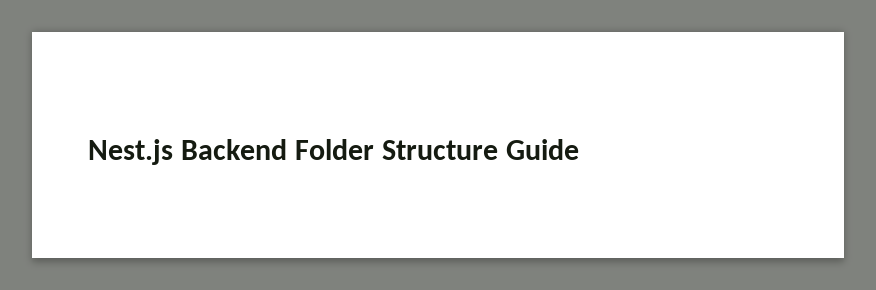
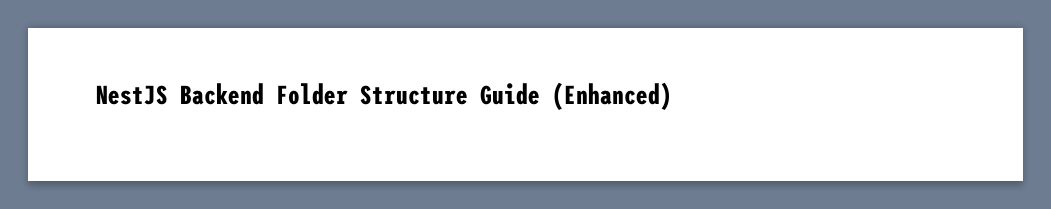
- Nest.js Backend Folder Structure Guide
+ NestJS Backend Folder Structure Guide (Enhanced)

